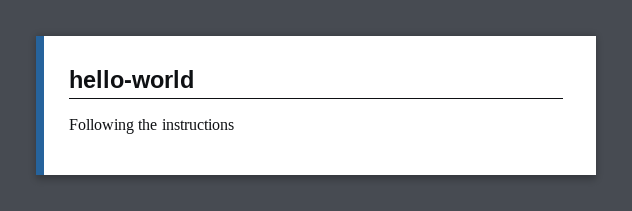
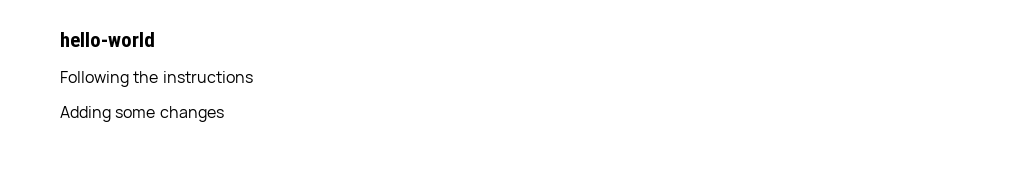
+ Adding some changes

